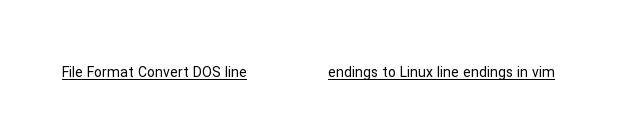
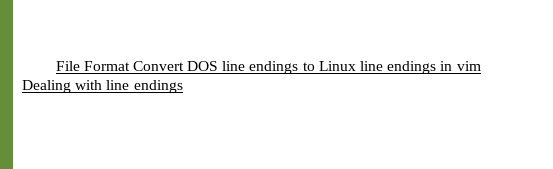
- File Format Convert DOS line endings to Linux line endings in vim
+ File Format Convert DOS line endings to Linux line endings in vim Dealing with line endings

